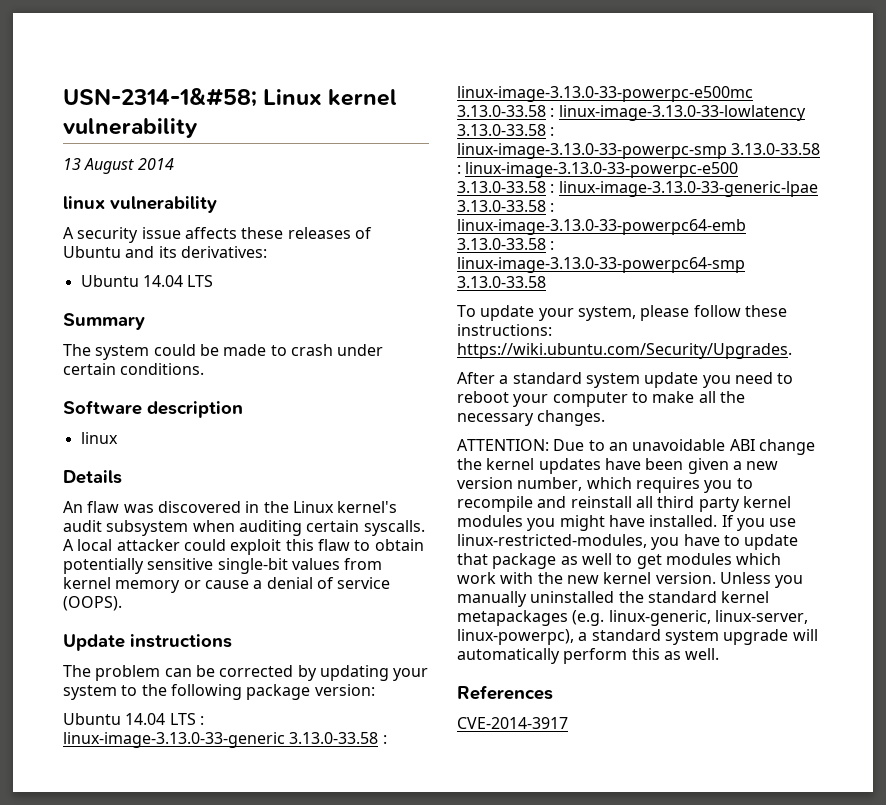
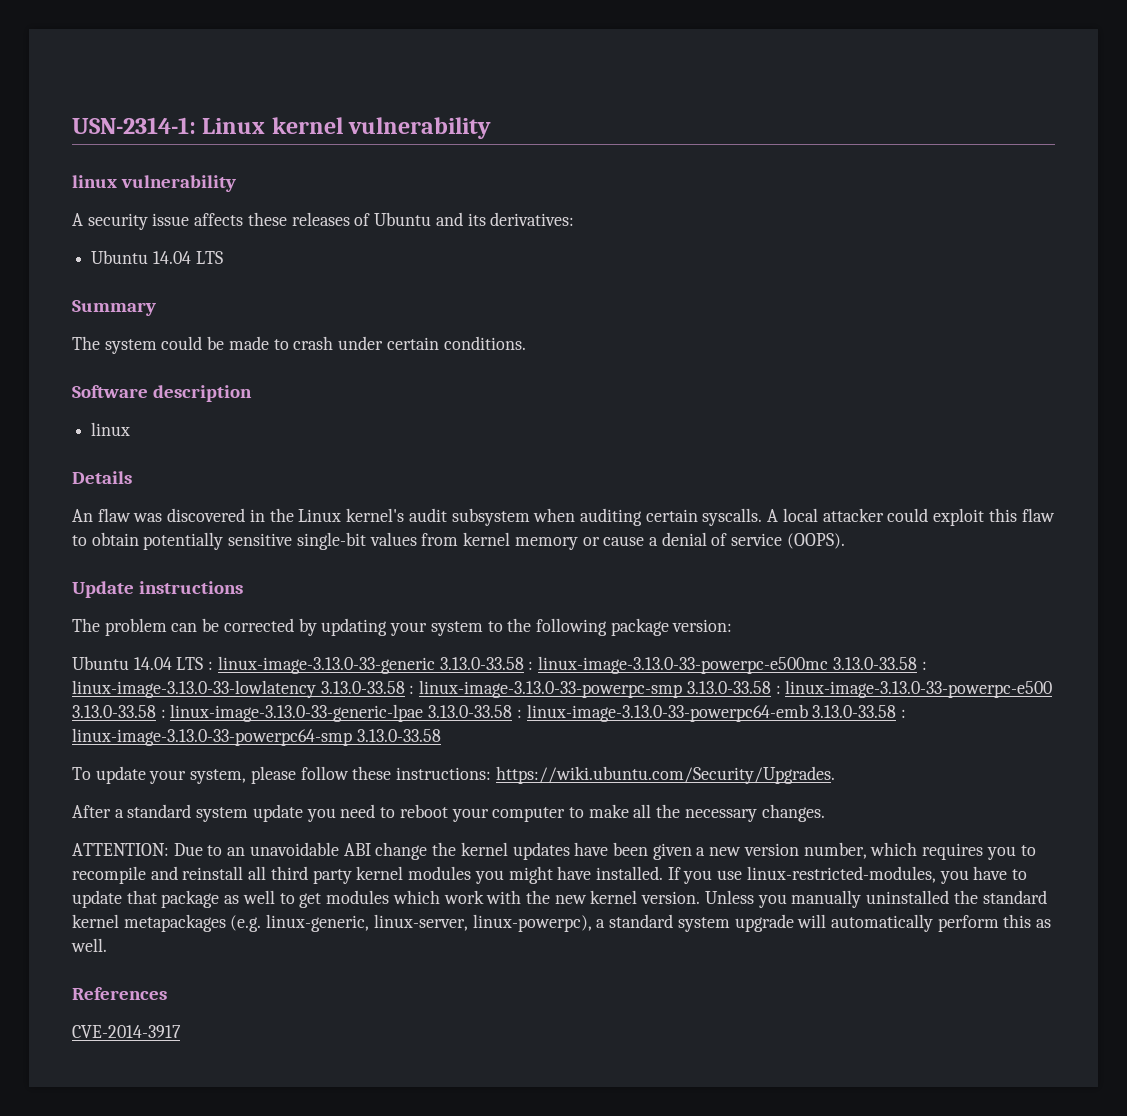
- USN-2314-1&#58; Linux kernel vulnerability
+ USN-2314-1: Linux kernel vulnerability
- 13 August 2014

